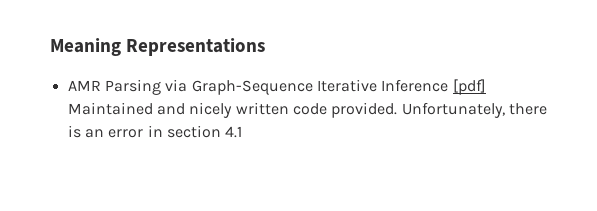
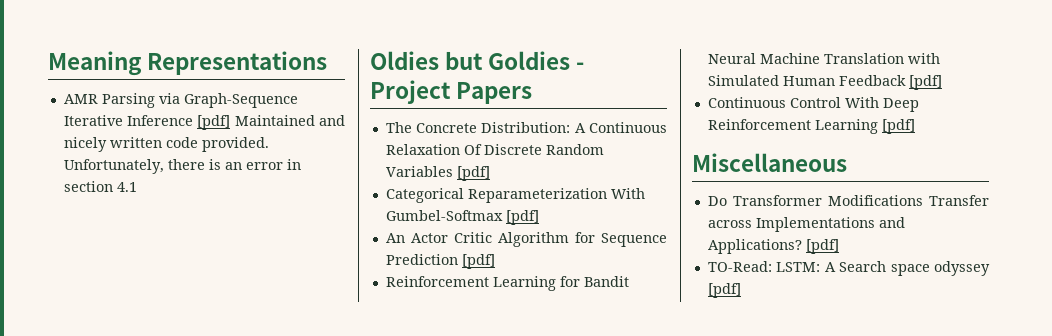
+ Oldies but Goldies - Project Papers
+ The Concrete Distribution: A Continuous Relaxation Of Discrete Random Variables [pdf]
+ Categorical Reparameterization With Gumbel-Softmax [pdf]
+ An Actor Critic Algorithm for Sequence Prediction [pdf]
+ Reinforcement Learning for Bandit Neural Machine Translation with Simulated Human Feedback [pdf]
+ Continuous Control With Deep Reinforcement Learning [pdf]
+ Miscellaneous
+ Do Transformer Modifications Transfer across Implementations and Applications? [pdf]
+ TO-Read: LSTM: A Search space odyssey [pdf]

